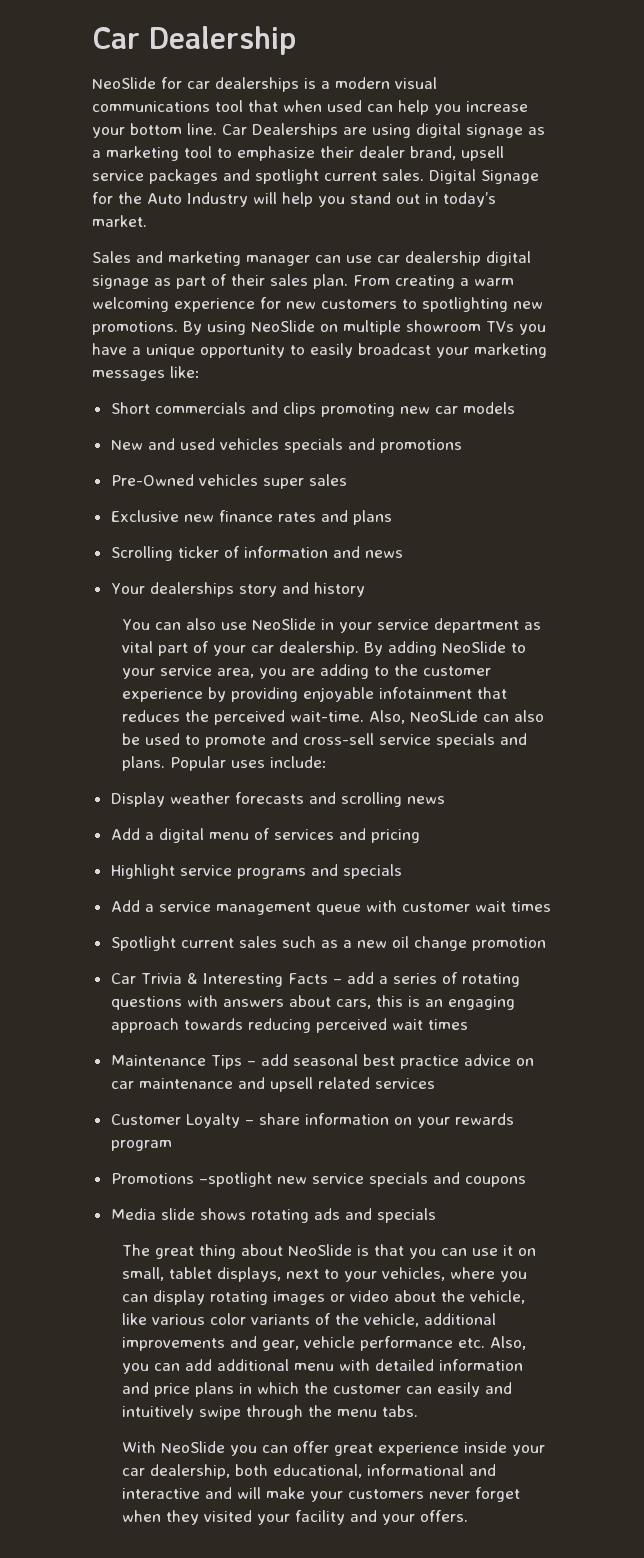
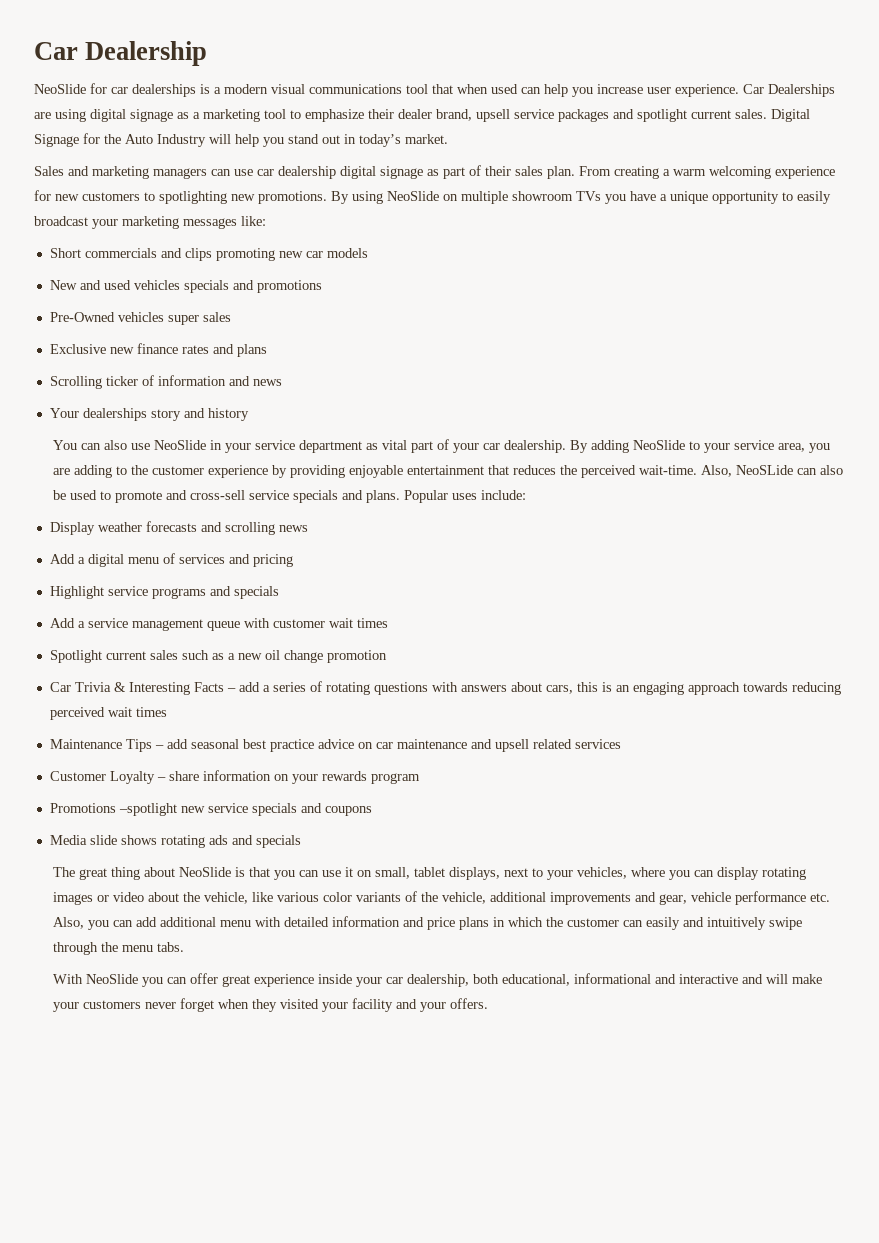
- NeoSlide for car dealerships is a modern visual communications tool that when used can help you increase your bottom line.
+ NeoSlide for car dealerships is a modern visual communications tool that when used can help you increase user experience.
- Sales and marketing manager can use car dealership digital signage as part of their sales plan.
+ Sales and marketing managers can use car dealership digital signage as part of their sales plan.
- By adding NeoSlide to your service area, you are adding to the customer experience by providing enjoyable infotainment that reduces the perceived wait-time.
+ By adding NeoSlide to your service area, you are adding to the customer experience by providing enjoyable entertainment that reduces the perceived wait-time.

